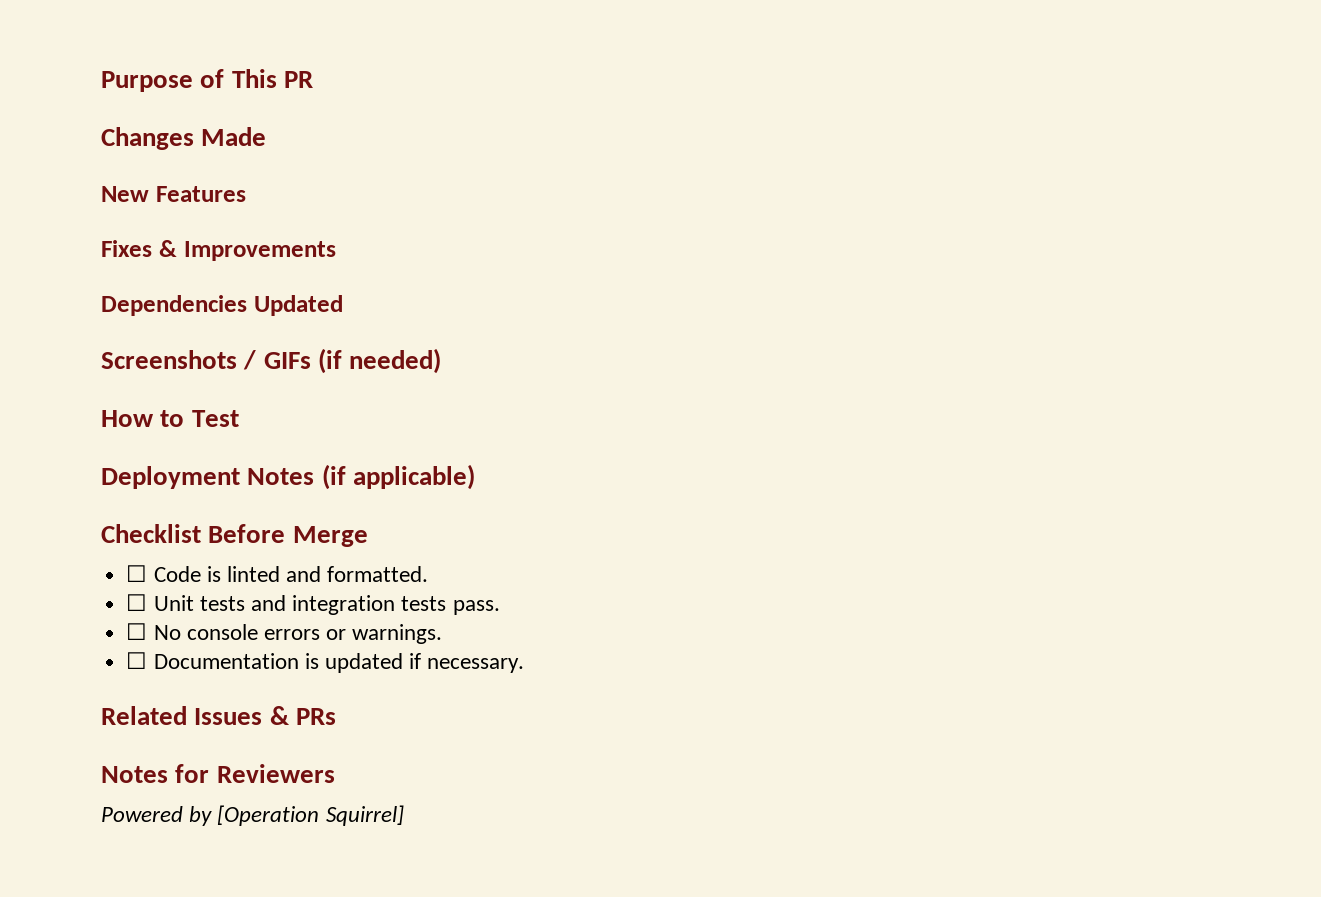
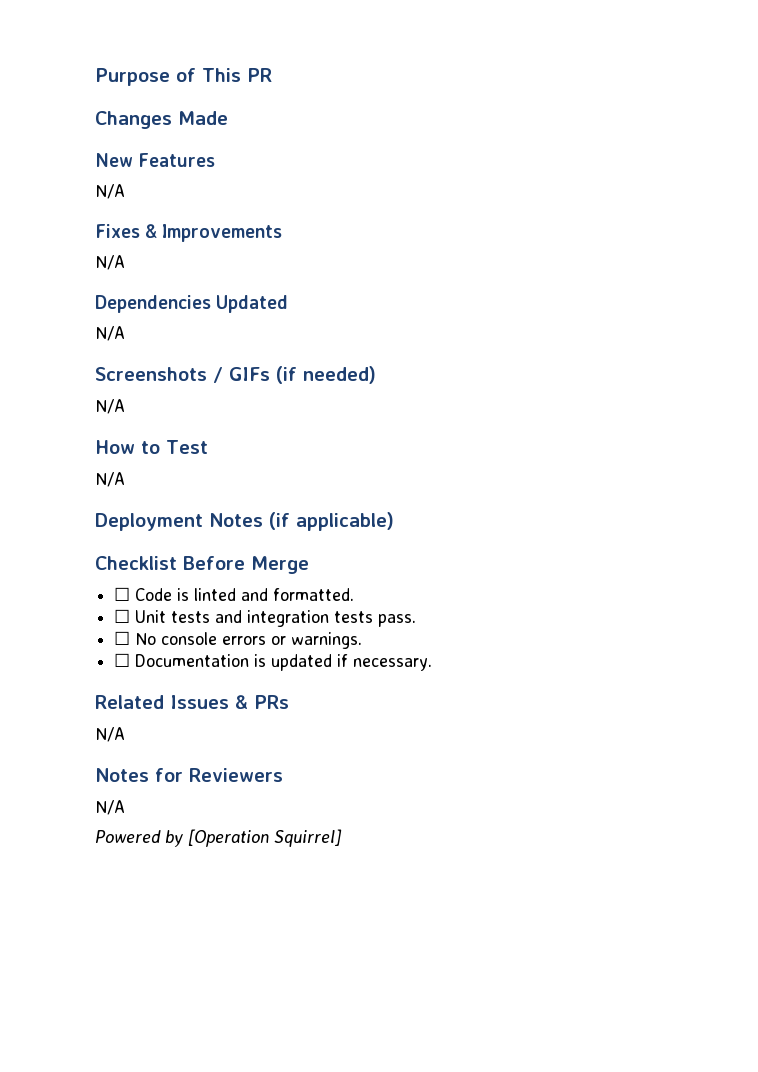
  New Features
+ N/A
  Fixes & Improvements
+ N/A
  Dependencies Updated
+ N/A
  Screenshots / GIFs (if needed)
+ N/A
  How to Test
+ N/A
  Related Issues & PRs
+ N/A
  Notes for Reviewers
+ N/A

